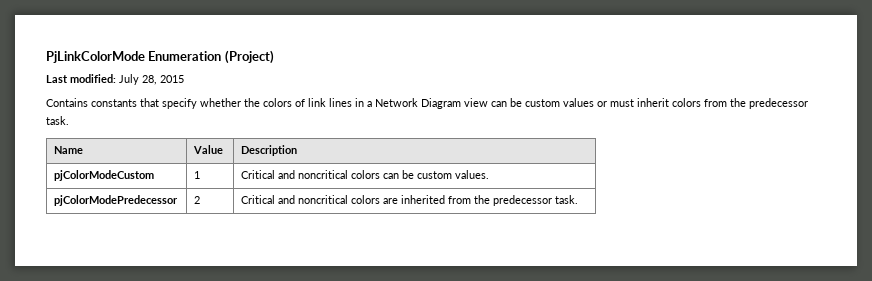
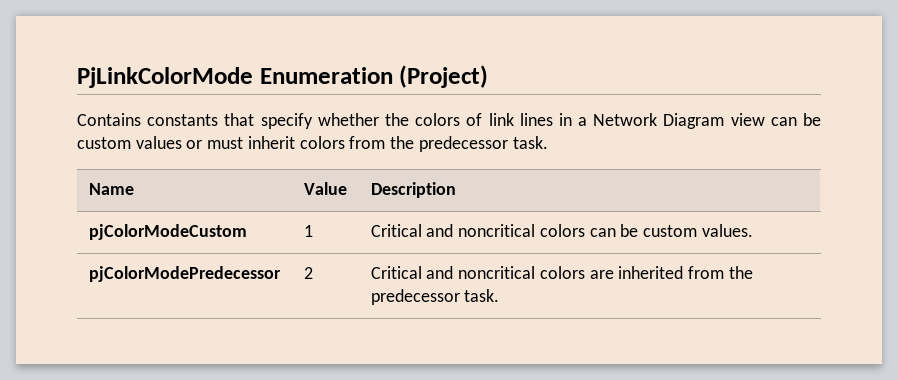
- Last modified: July 28, 2015

